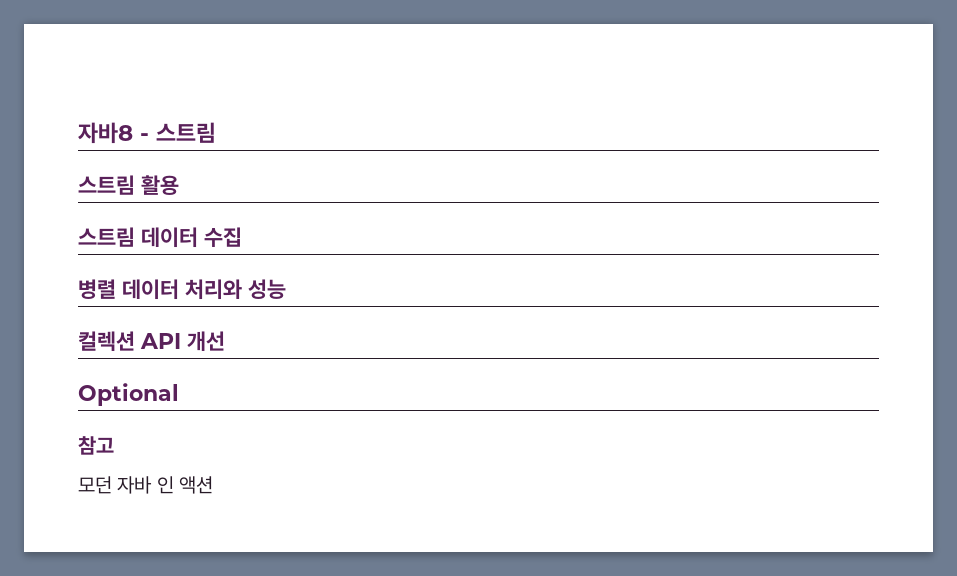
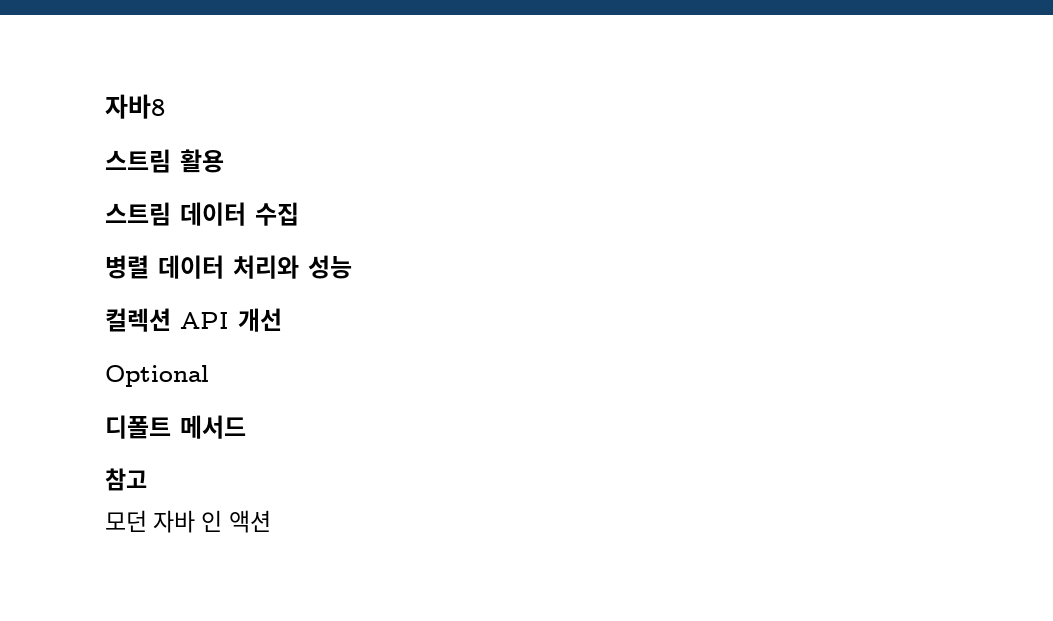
- 자바8 - 스트림
+ 자바8
+ 디폴트 메서드

